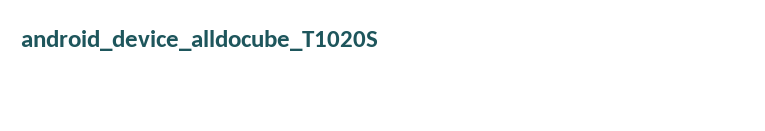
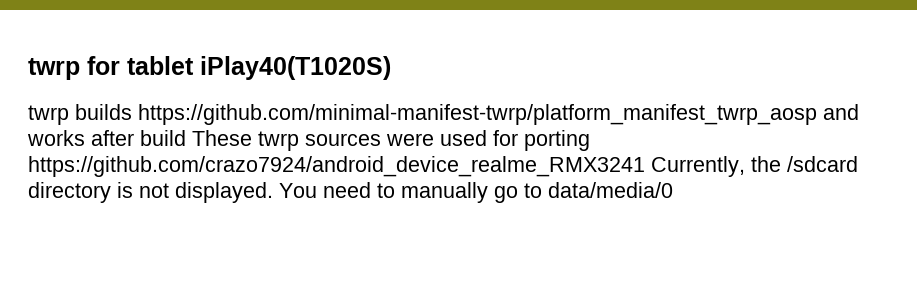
- android_device_alldocube_T1020S
+ twrp for tablet iPlay40(T1020S)
+ twrp builds https://github.com/minimal-manifest-twrp/platform_manifest_twrp_aosp and works after build These twrp sources were used for porting https://github.com/crazo7924/android_device_realme_RMX3241 Currently, the /sdcard directory is not displayed. You need to manually go to data/media/0

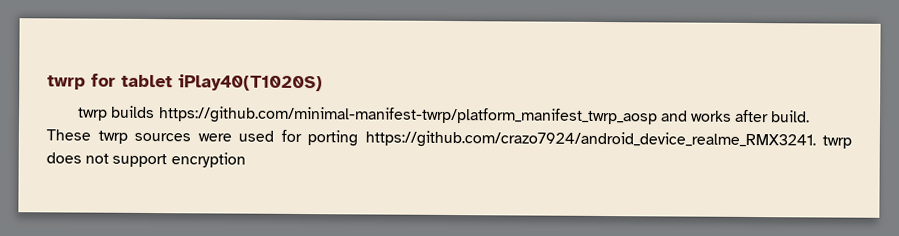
- twrp builds https://github.com/minimal-manifest-twrp/platform_manifest_twrp_aosp and works after build These twrp sources were used for porting https://github.com/crazo7924/android_device_realme_RMX3241 Currently, the /sdcard directory is not displayed. You need to manually go to data/media/0
+ twrp builds https://github.com/minimal-manifest-twrp/platform_manifest_twrp_aosp and works after build. These twrp sources were used for porting https://github.com/crazo7924/android_device_realme_RMX3241. twrp does not support encryption

